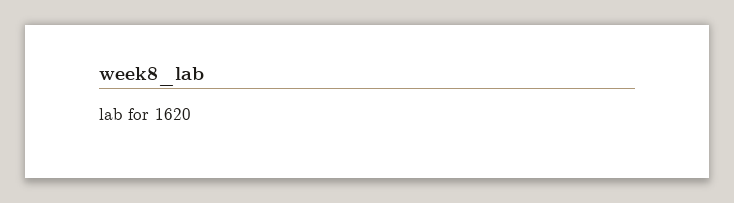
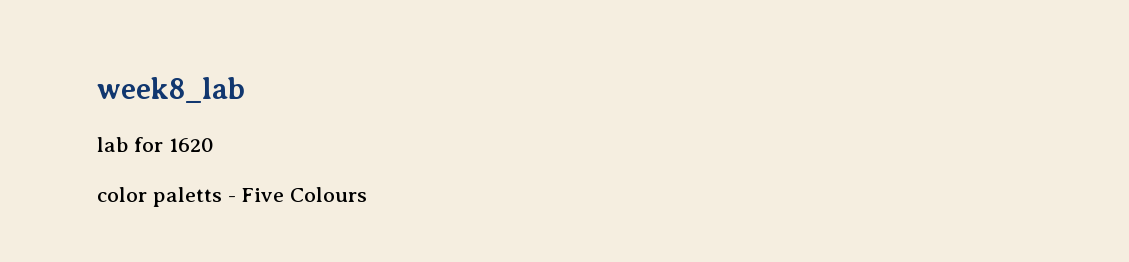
+ color paletts - Five Colours

